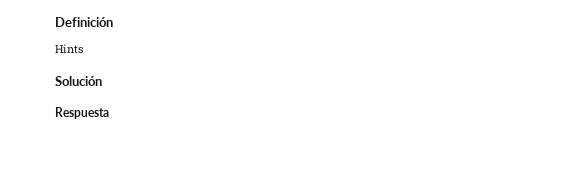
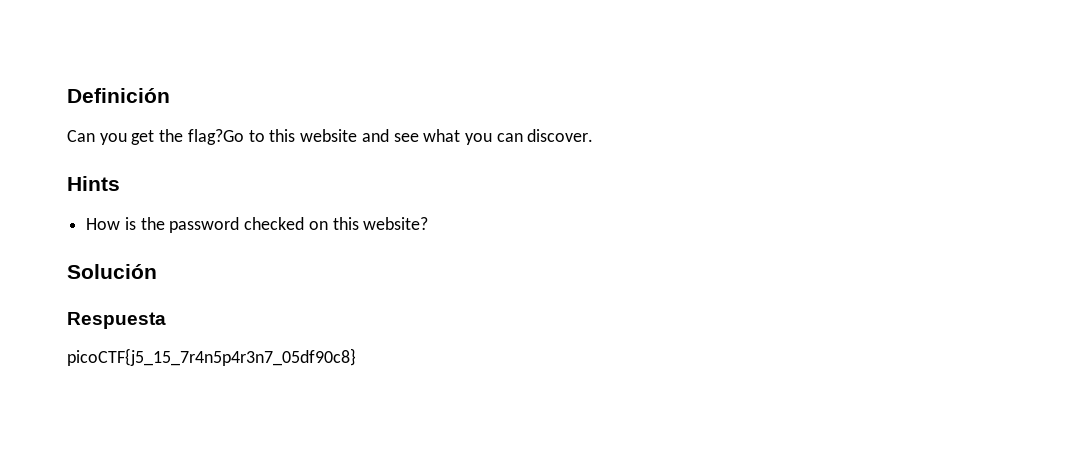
+ Can you get the flag?Go to this website and see what you can discover.
  Hints
+ How is the password checked on this website?
+ picoCTF{j5_15_7r4n5p4r3n7_05df90c8}

